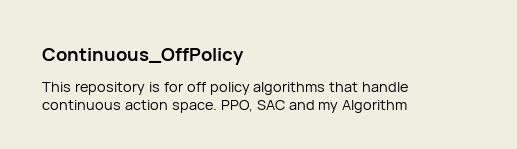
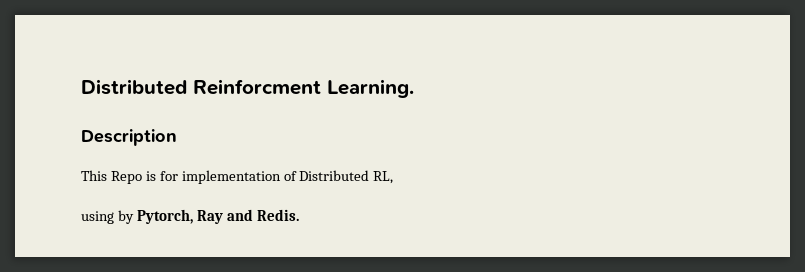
- Continuous_OffPolicy
+ Distributed Reinforcment Learning.
+ Description
- This repository is for off policy algorithms that handle continuous action space. PPO, SAC and my Algorithm
+ This Repo is for implementation of Distributed RL,
+ using by Pytorch, Ray and Redis.

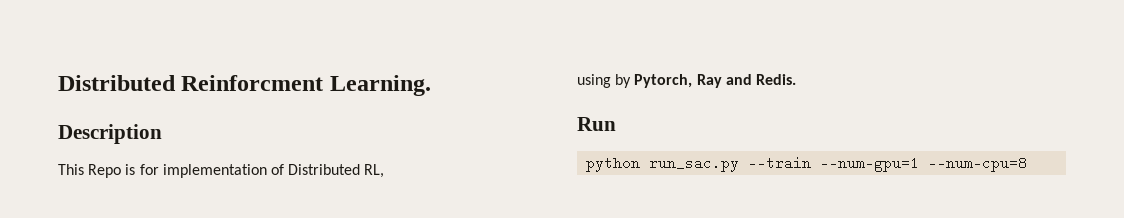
+ Run
+ python run_sac.py --train --num-gpu=1 --num-cpu=8

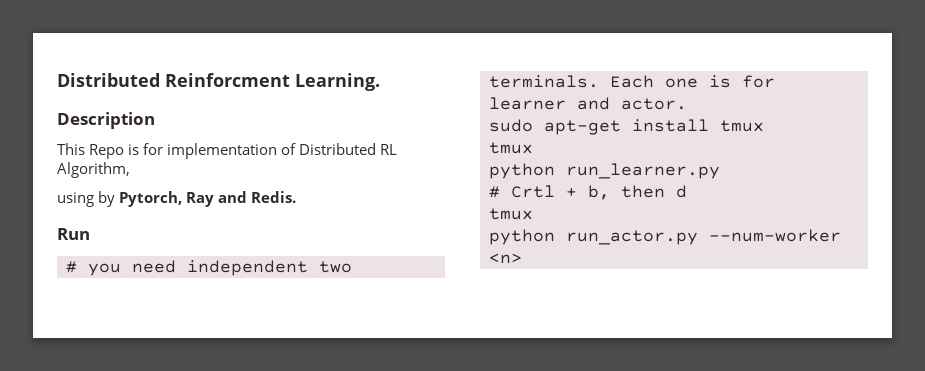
- This Repo is for implementation of Distributed RL,
+ This Repo is for implementation of Distributed RL Algorithm,
- python run_sac.py --train --num-gpu=1 --num-cpu=8
+ # you need independent two terminals. Each one is for learner and actor.
+ sudo apt-get install tmux
+ tmux
+ python run_learner.py
+ # Crtl + b, then d
+ tmux
+ python run_actor.py --num-worker <n>

